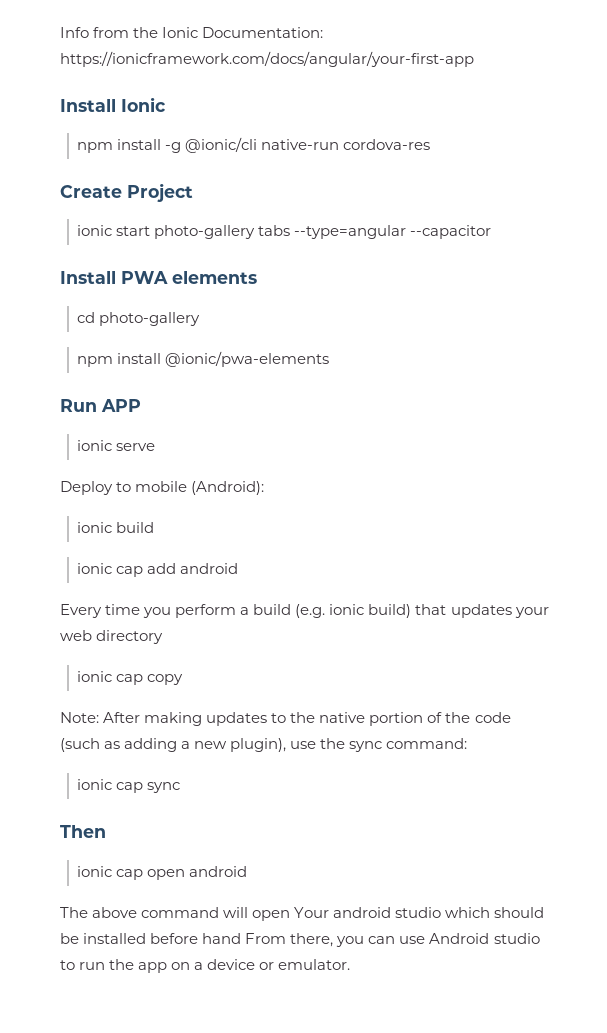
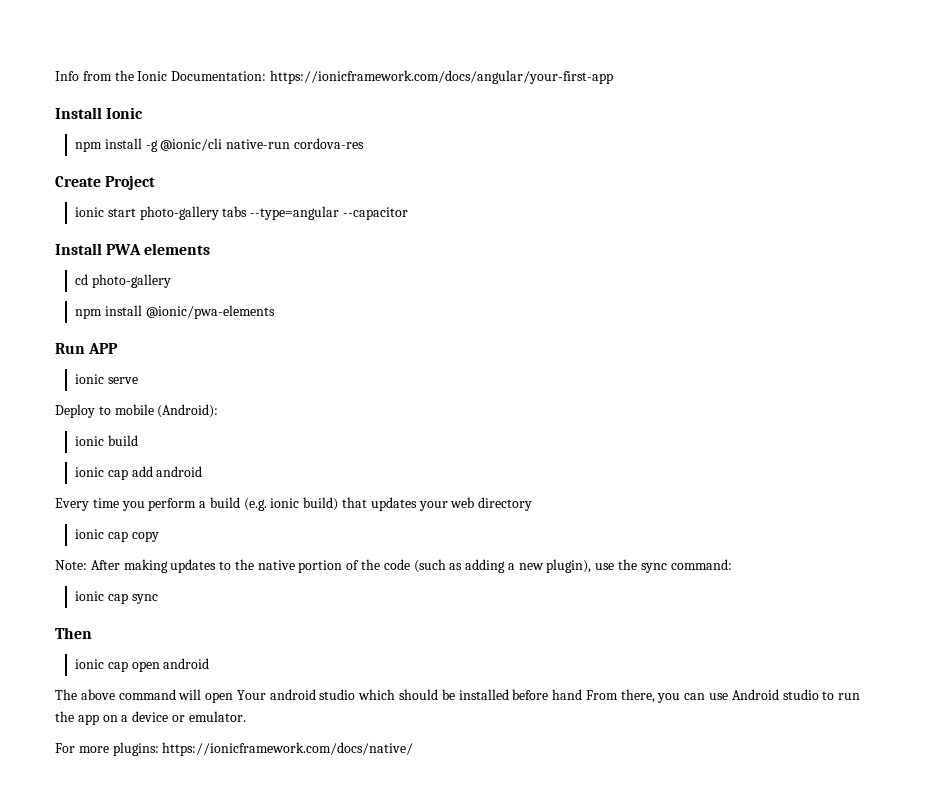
+ For more plugins: https://ionicframework.com/docs/native/

